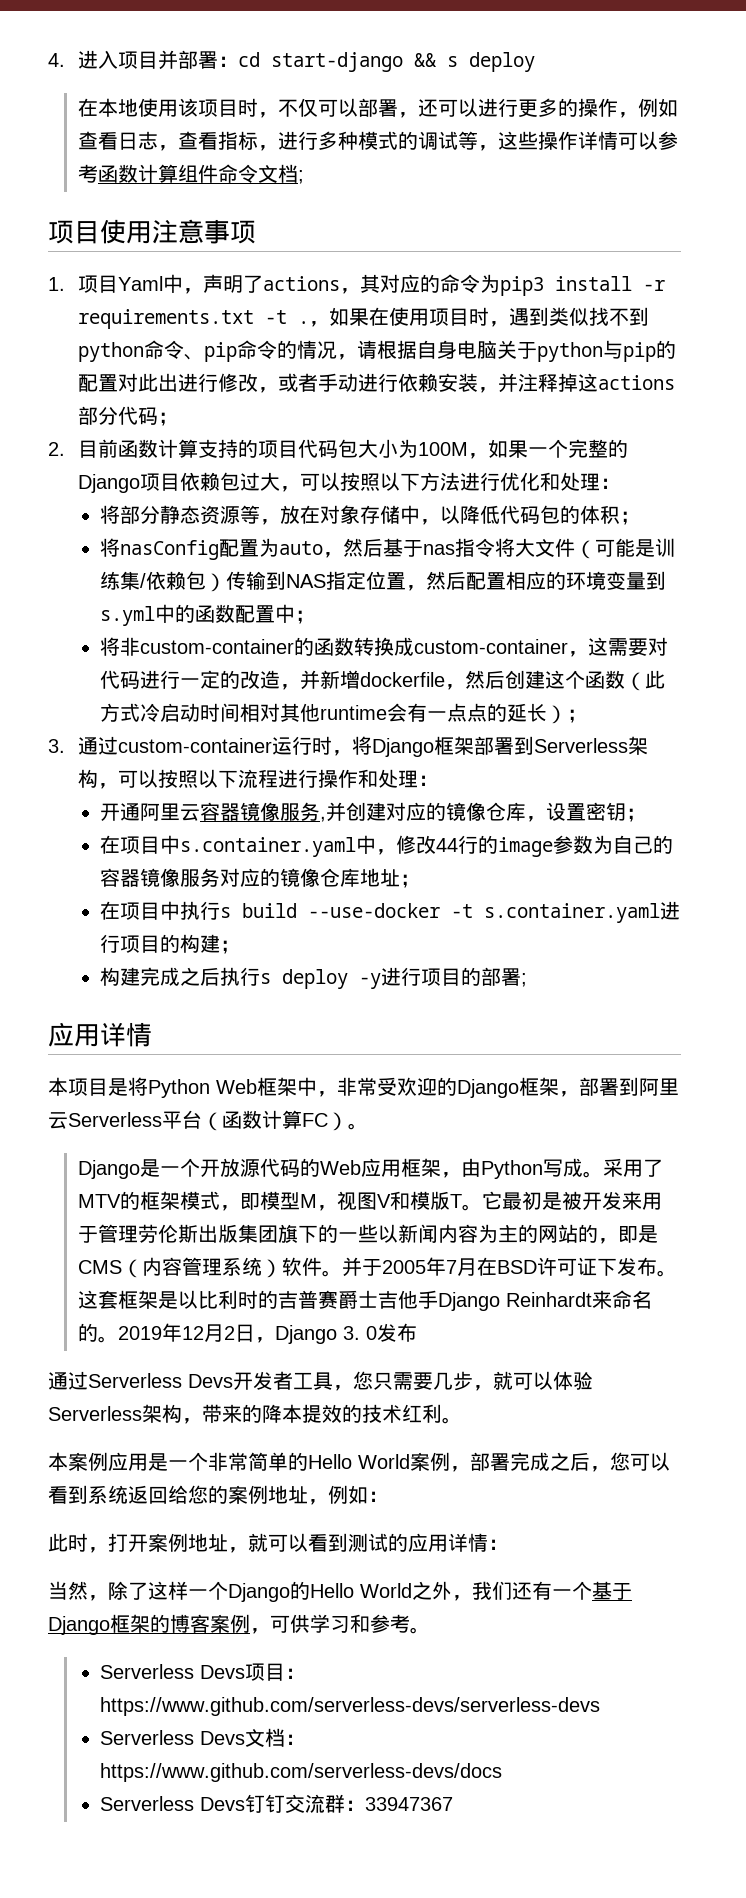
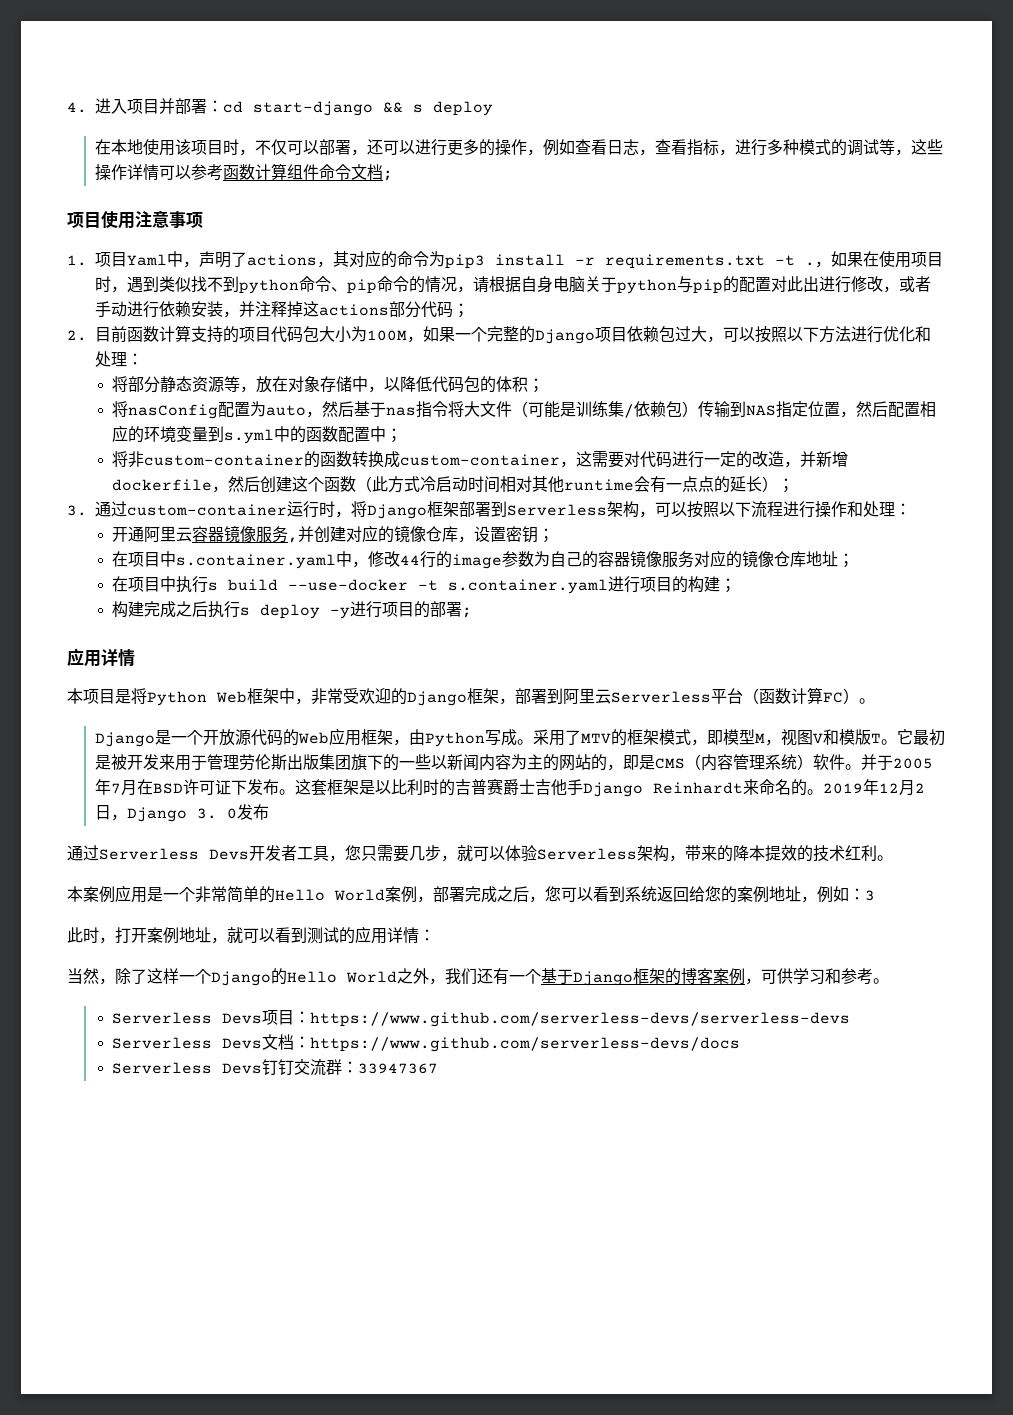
- 本案例应用是一个非常简单的Hello World案例，部署完成之后，您可以看到系统返回给您的案例地址，例如：
+ 本案例应用是一个非常简单的Hello World案例，部署完成之后，您可以看到系统返回给您的案例地址，例如：3

